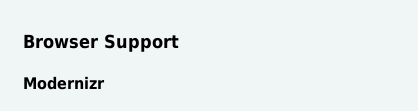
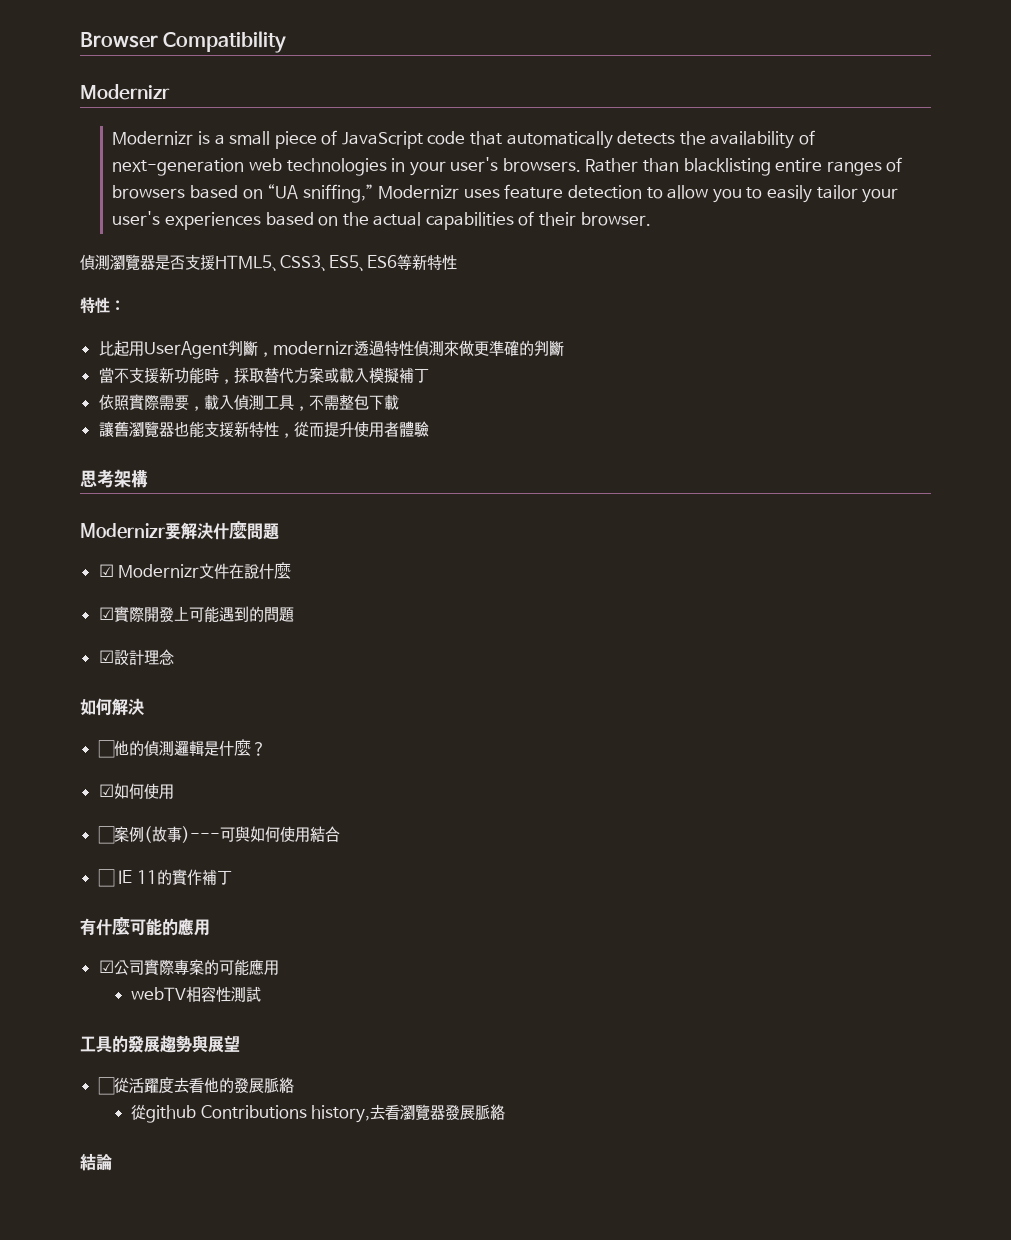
- Browser Support
+ Browser Compatibility
  Modernizr
+ Modernizr is a small piece of JavaScript code that automatically detects the availability of next-generation web technologies in your user's browsers. Rather than blacklisting entire ranges of browsers based on “UA sniffing,” Modernizr uses feature detection to allow you to easily tailor your user's experiences based on the actual capabilities of their browser.
+ 偵測瀏覽器是否支援HTML5、CSS3、ES5、ES6等新特性
+ 特性：
+ 比起用UserAgent判斷，modernizr透過特性偵測來做更準確的判斷
+ 當不支援新功能時，採取替代方案或載入模擬補丁
+ 依照實際需要，載入偵測工具，不需整包下載
+ 讓舊瀏覽器也能支援新特性，從而提升使用者體驗
+ 思考架構
+ Modernizr要解決什麼問題
+ ☑ Modernizr文件在說什麼
+ ☑實際開發上可能遇到的問題
+ ☑設計理念
+ 如何解決
+ ☐他的偵測邏輯是什麼？
+ ☑如何使用
+ ☐案例(故事)---可與如何使用結合
+ ☐ IE 11的實作補丁
+ 有什麼可能的應用
+ ☑公司實際專案的可能應用
+ webTV相容性測試
+ 工具的發展趨勢與展望
+ ☐從活躍度去看他的發展脈絡
+ 從github Contributions history,去看瀏覽器發展脈絡
+ 結論

